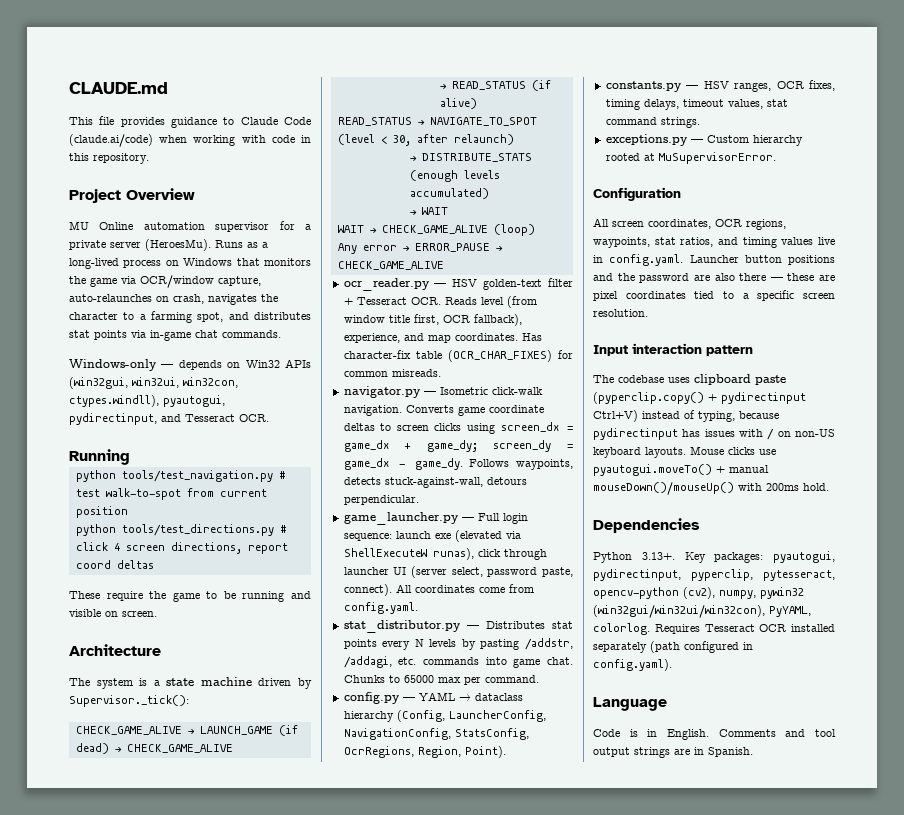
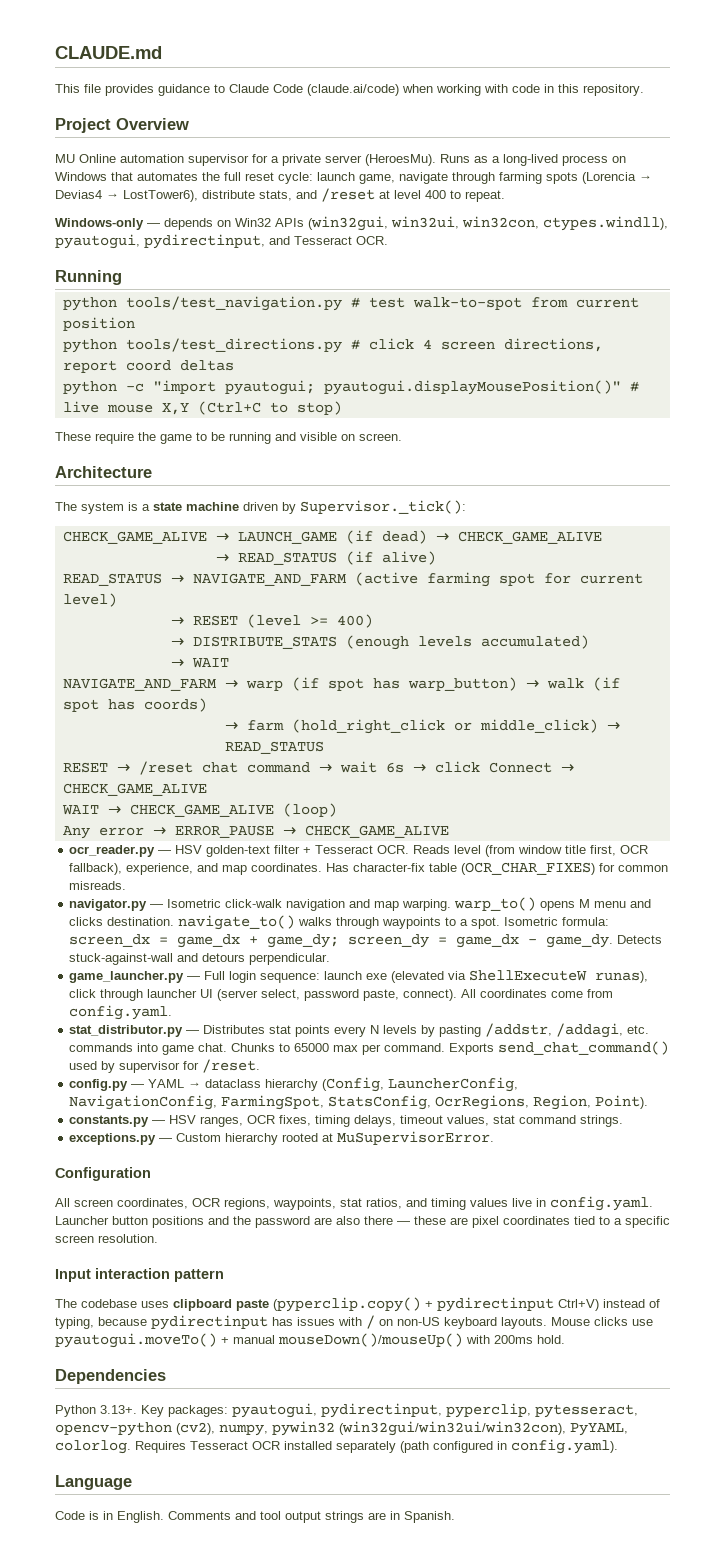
- Runs as a long-lived process on Windows that monitors the game via OCR/window capture, auto-relaunches on crash, navigates the character to a farming spot, and distributes stat points via in-game chat commands.
+ Runs as a long-lived process on Windows that automates the full reset cycle: launch game, navigate through farming spots (Lorencia → Devias4 → LostTower6), distribute stats, and /reset at level 400 to repeat.
+ python -c "import pyautogui; pyautogui.displayMousePosition()" # live mouse X,Y (Ctrl+C to stop)
- READ_STATUS → NAVIGATE_TO_SPOT (level < 30, after relaunch)
+ READ_STATUS → NAVIGATE_AND_FARM (active farming spot for current level)
+ → RESET (level >= 400)
+ NAVIGATE_AND_FARM → warp (if spot has warp_button) → walk (if spot has coords)
+ → farm (hold_right_click or middle_click) → READ_STATUS
+ RESET → /reset chat command → wait 6s → click Connect → CHECK_GAME_ALIVE
- navigator.py — Isometric click-walk navigation. Converts game coordinate deltas to screen clicks using screen_dx = game_dx + game_dy; screen_dy = game_dx - game_dy.
+ navigator.py — Isometric click-walk navigation and map warping. warp_to() opens M menu and clicks destination. navigate_to() walks through waypoints to a spot. Isometric formula: screen_dx = game_dx + game_dy; screen_dy = game_dx - game_dy.
- Follows waypoints, detects stuck-against-wall, detours perpendicular.
+ Detects stuck-against-wall and detours perpendicular.
+ Exports send_chat_command() used by supervisor for /reset.
- config.py — YAML → dataclass hierarchy (Config, LauncherConfig, NavigationConfig, StatsConfig, OcrRegions, Region, Point).
+ config.py — YAML → dataclass hierarchy (Config, LauncherConfig, NavigationConfig, FarmingSpot, StatsConfig, OcrRegions, Region, Point).

